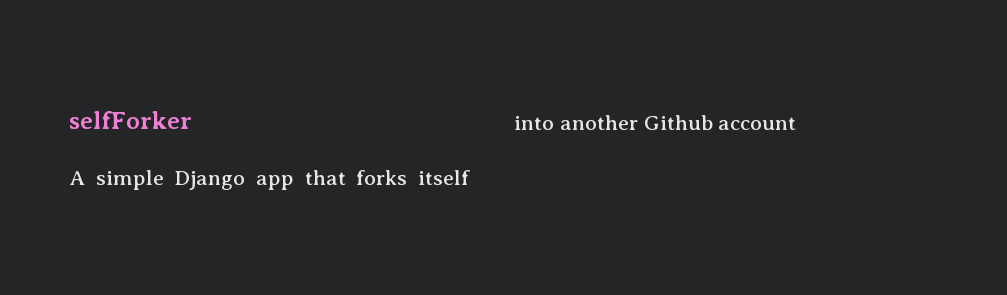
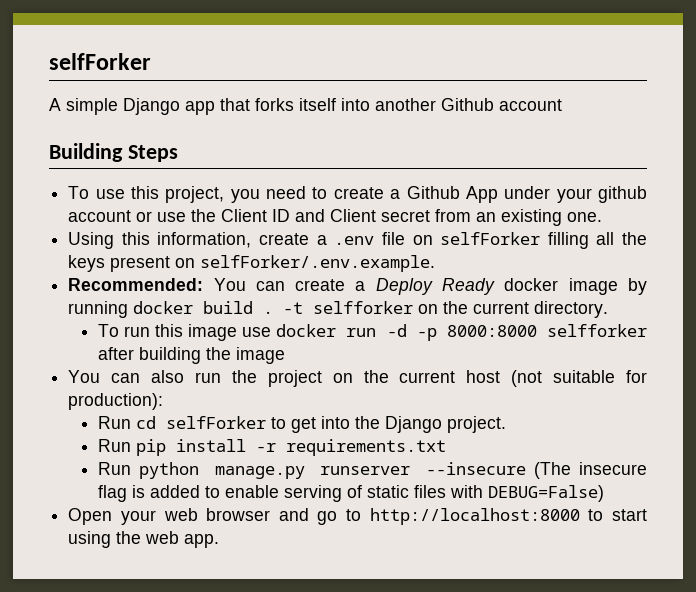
+ Building Steps
+ To use this project, you need to create a Github App under your github account or use the Client ID and Client secret from an existing one.
+ Using this information, create a .env file on selfForker filling all the keys present on selfForker/.env.example.
+ Recommended: You can create a Deploy Ready docker image by running docker build . -t selfforker on the current directory.
+ To run this image use docker run -d -p 8000:8000 selfforker after building the image
+ You can also run the project on the current host (not suitable for production):
+ Run cd selfForker to get into the Django project.
+ Run pip install -r requirements.txt
+ Run python manage.py runserver --insecure (The insecure flag is added to enable serving of static files with DEBUG=False)
+ Open your web browser and go to http://localhost:8000 to start using the web app.

